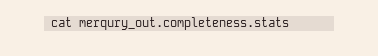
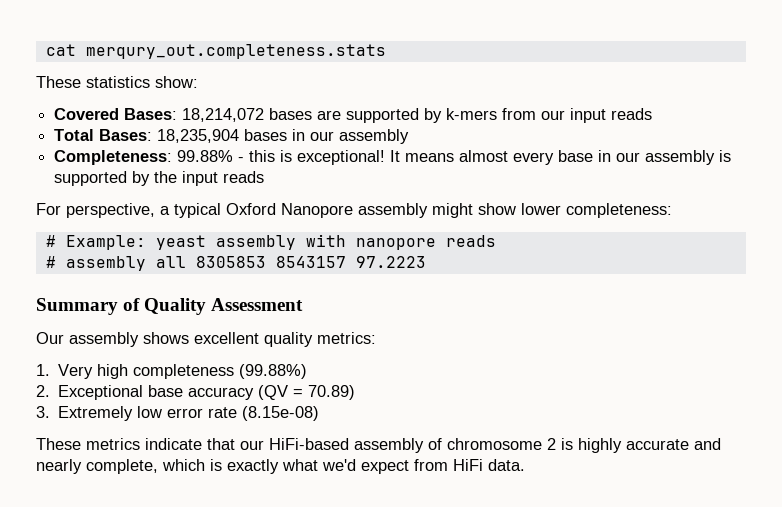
+ These statistics show:
+ Covered Bases: 18,214,072 bases are supported by k-mers from our input reads
+ Total Bases: 18,235,904 bases in our assembly
+ Completeness: 99.88% - this is exceptional! It means almost every base in our assembly is supported by the input reads
+ For perspective, a typical Oxford Nanopore assembly might show lower completeness:
+ # Example: yeast assembly with nanopore reads
+ # assembly all 8305853 8543157 97.2223
+ Summary of Quality Assessment
+ Our assembly shows excellent quality metrics:
+ 1. Very high completeness (99.88%)
+ 2. Exceptional base accuracy (QV = 70.89)
+ 3. Extremely low error rate (8.15e-08)
+ These metrics indicate that our HiFi-based assembly of chromosome 2 is highly accurate and nearly complete, which is exactly what we'd expect from HiFi data.

